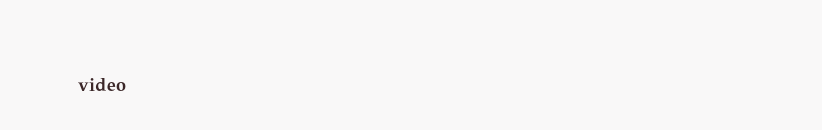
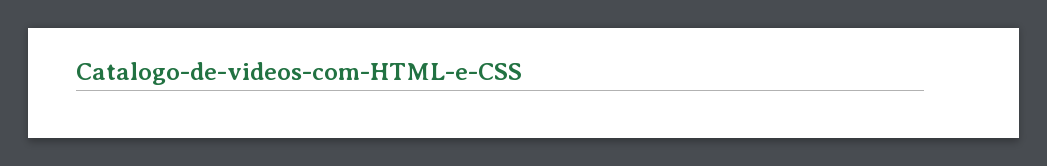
- video
+ Catalogo-de-videos-com-HTML-e-CSS

